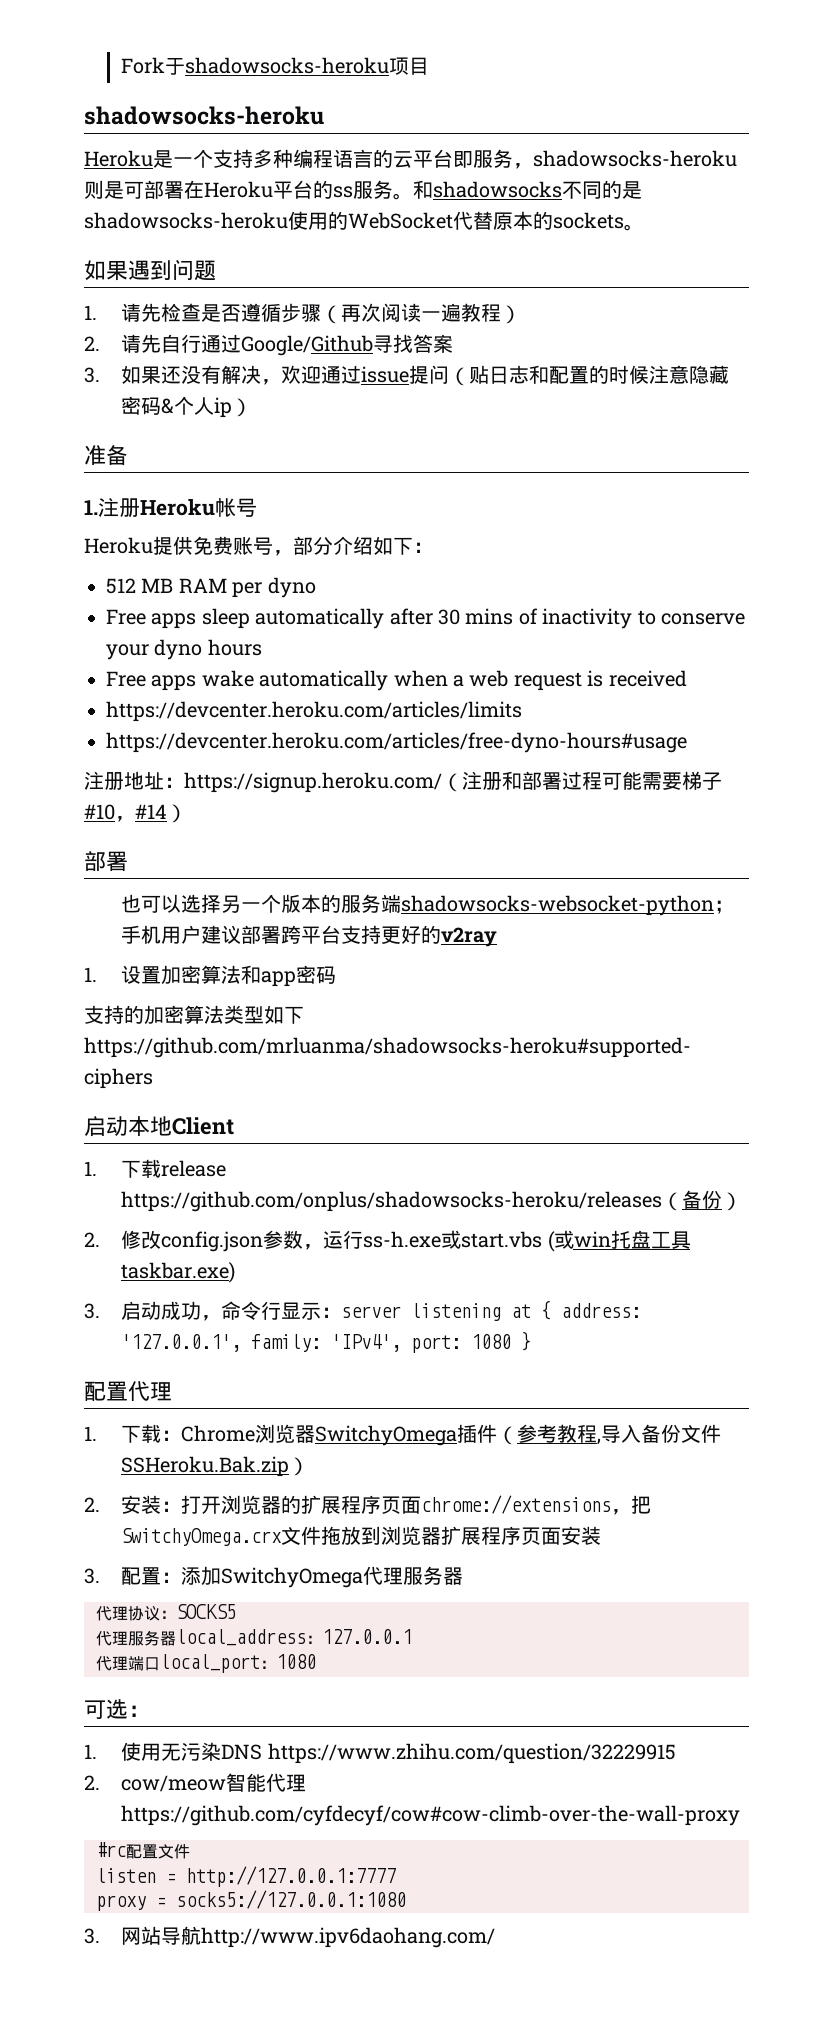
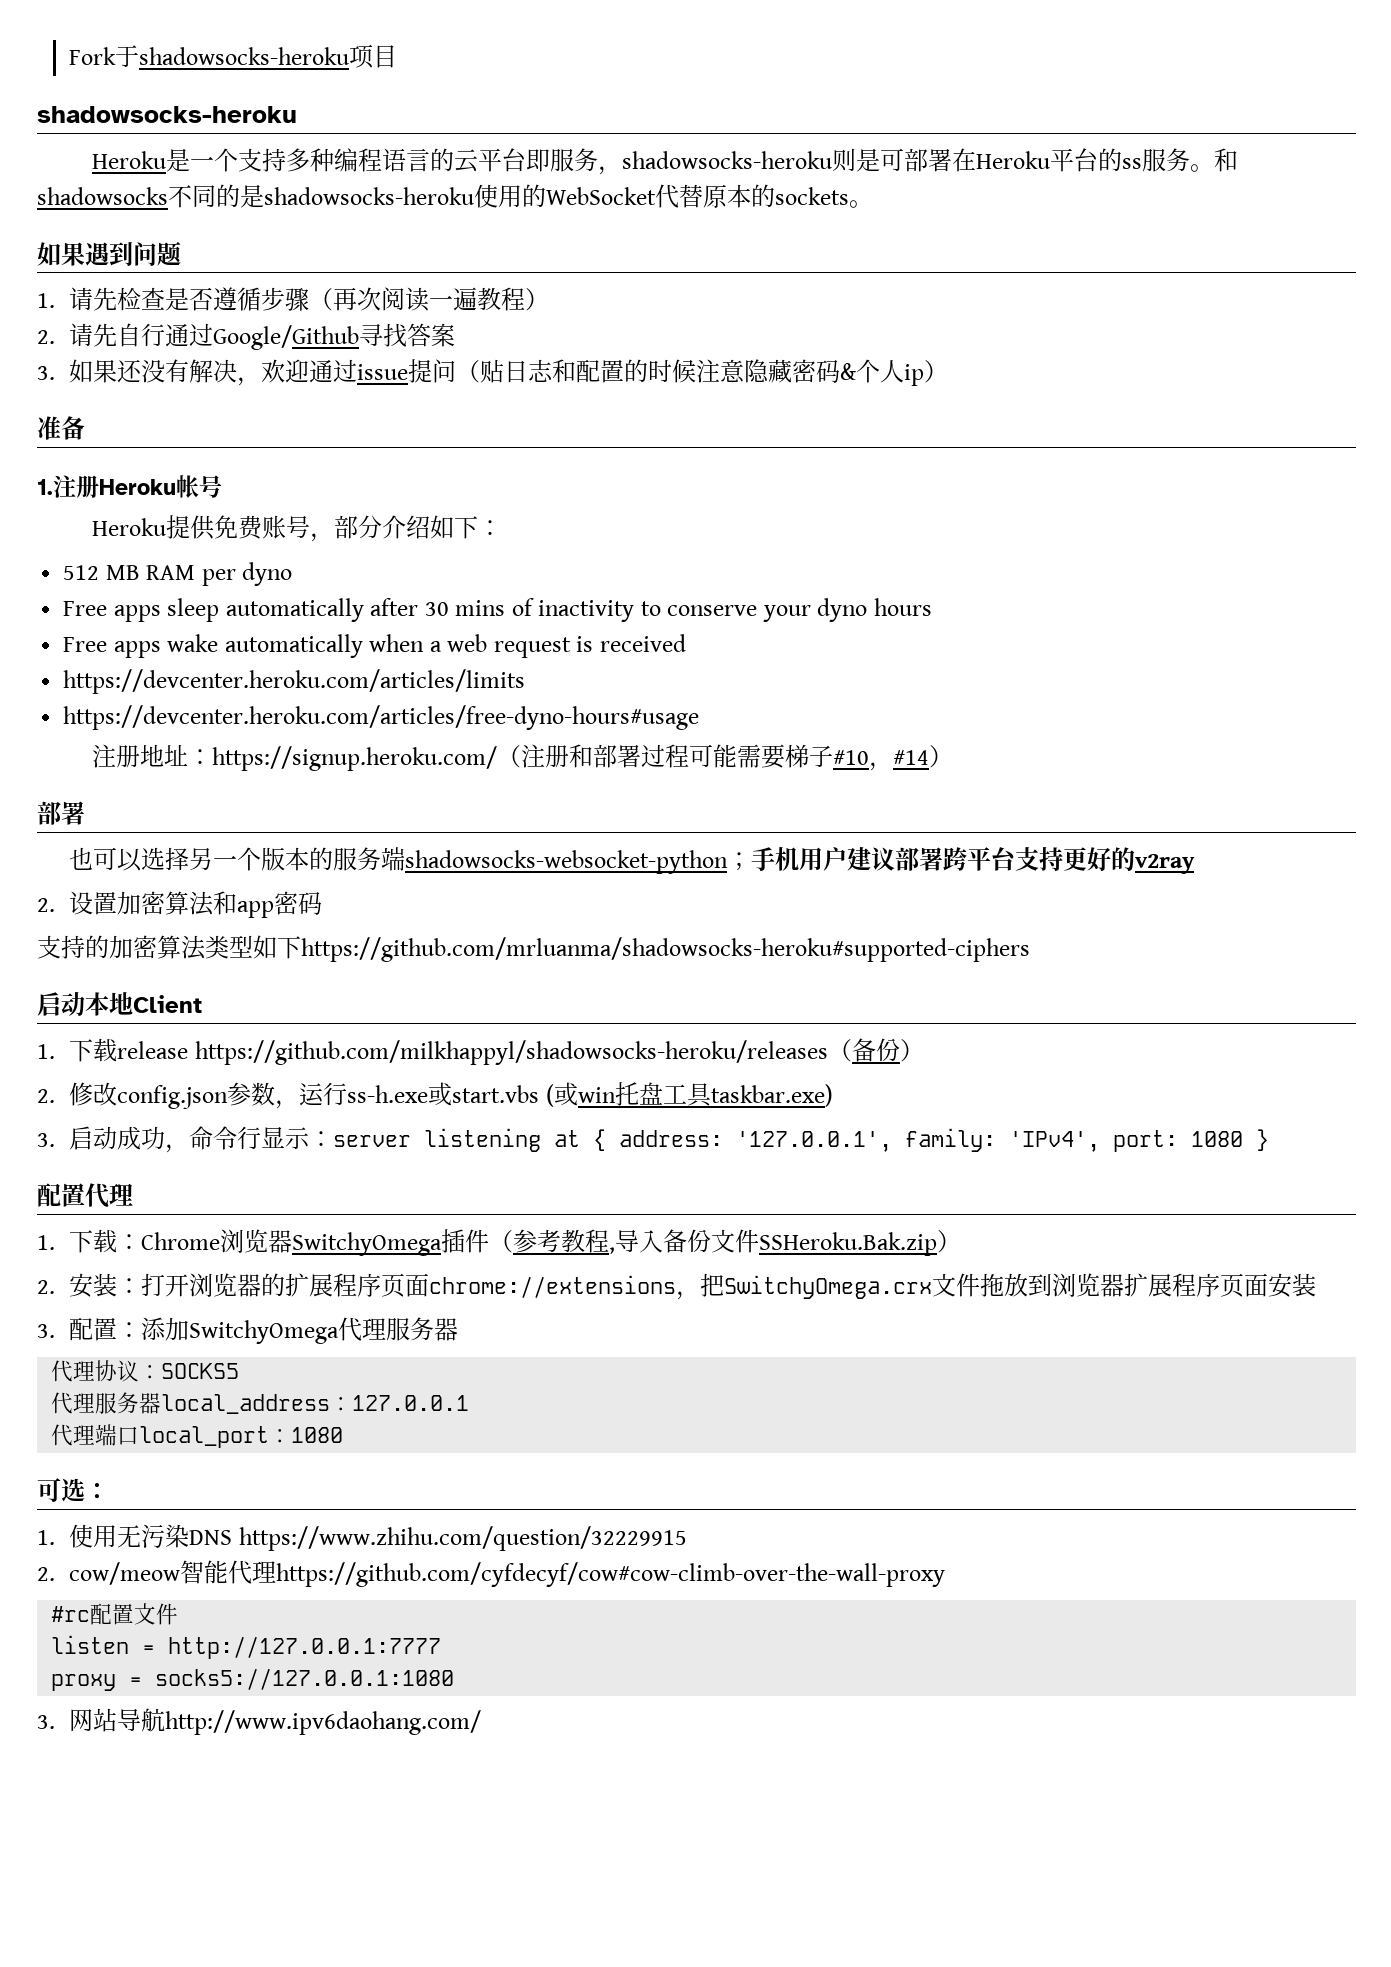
- 1.设置加密算法和app密码
+ 2.设置加密算法和app密码
- 1.下载release https://github.com/onplus/shadowsocks-heroku/releases（备份）
+ 1.下载release https://github.com/milkhappyl/shadowsocks-heroku/releases（备份）

